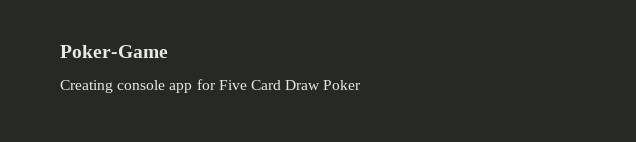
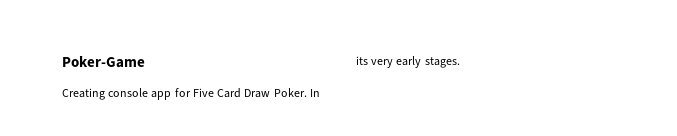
- Creating console app for Five Card Draw Poker
+ Creating console app for Five Card Draw Poker. In its very early stages.

